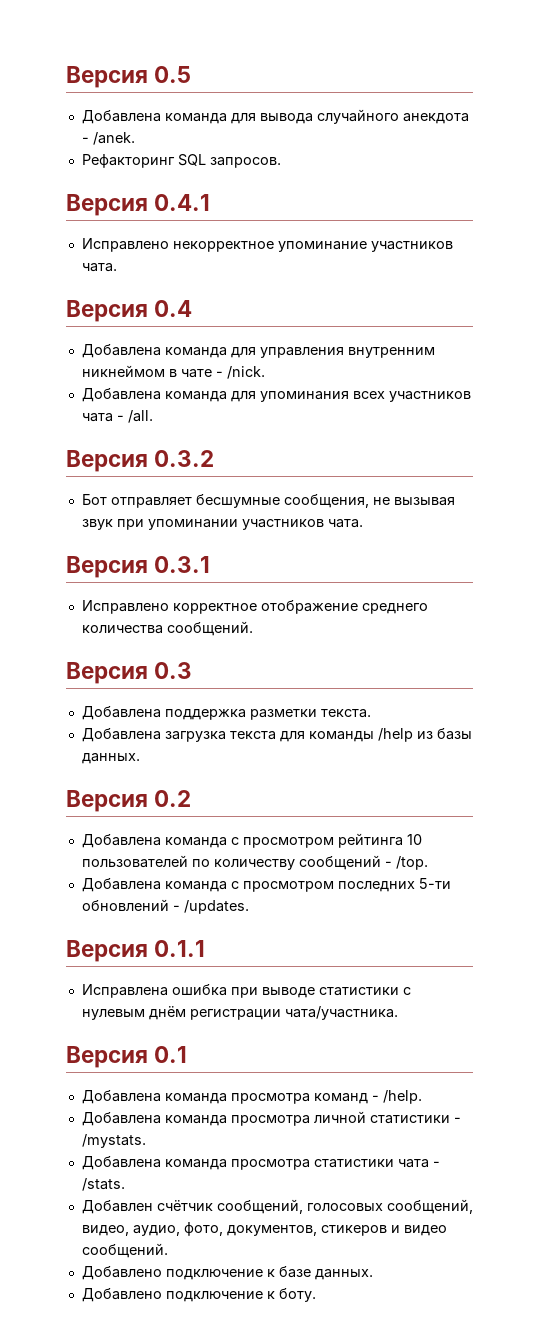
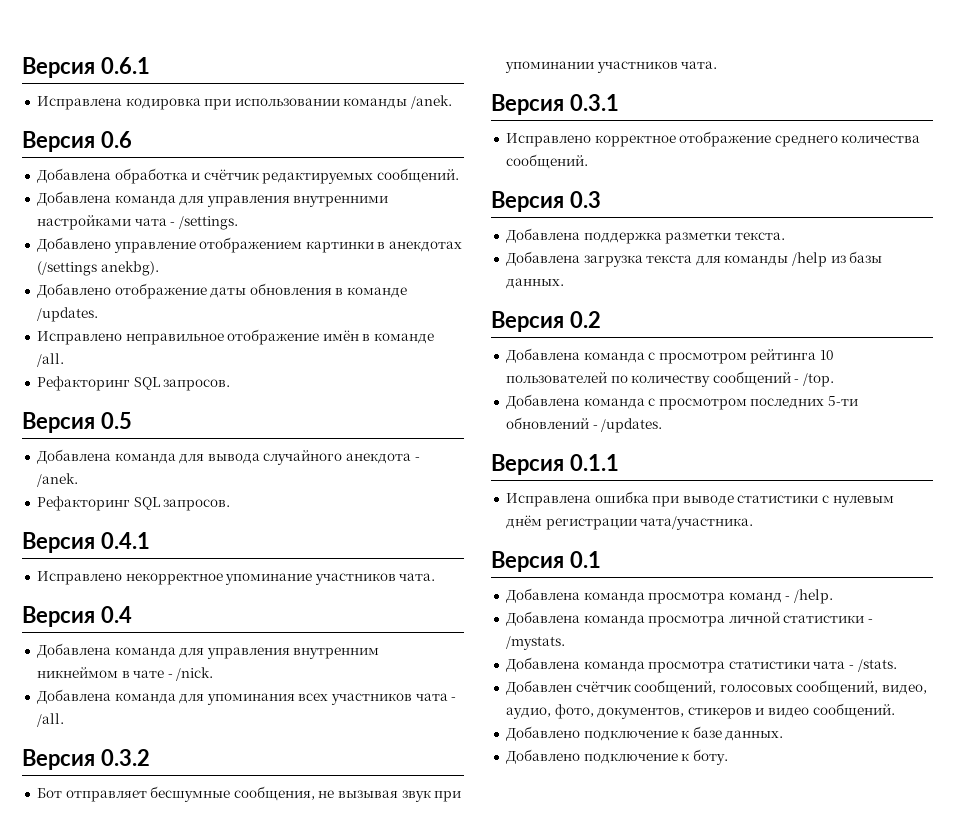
+ Версия 0.6.1
+ Исправлена кодировка при использовании команды /anek.
+ Версия 0.6
+ Добавлена обработка и счётчик редактируемых сообщений.
+ Добавлена команда для управления внутренними настройками чата - /settings.
+ Добавлено управление отображением картинки в анекдотах (/settings anekbg).
+ Добавлено отображение даты обновления в команде /updates.
+ Исправлено неправильное отображение имён в команде /all.
+ Рефакторинг SQL запросов.

